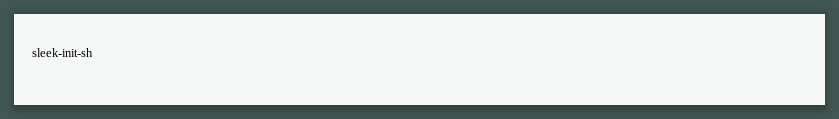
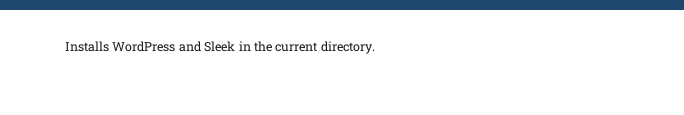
- sleek-init-sh
+ Installs WordPress and Sleek in the current directory.

